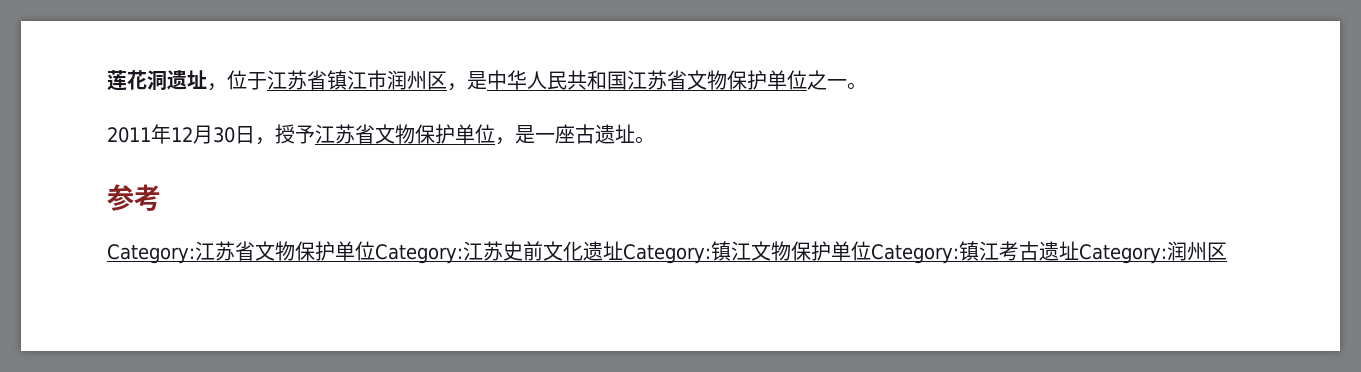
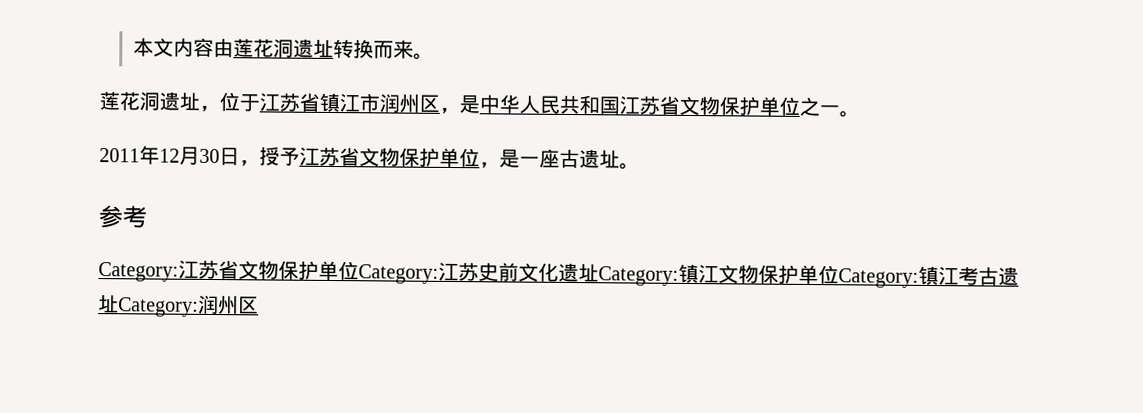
+ 本文内容由莲花洞遗址转换而来。

